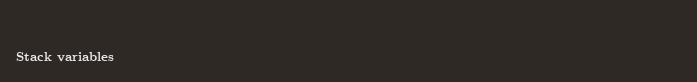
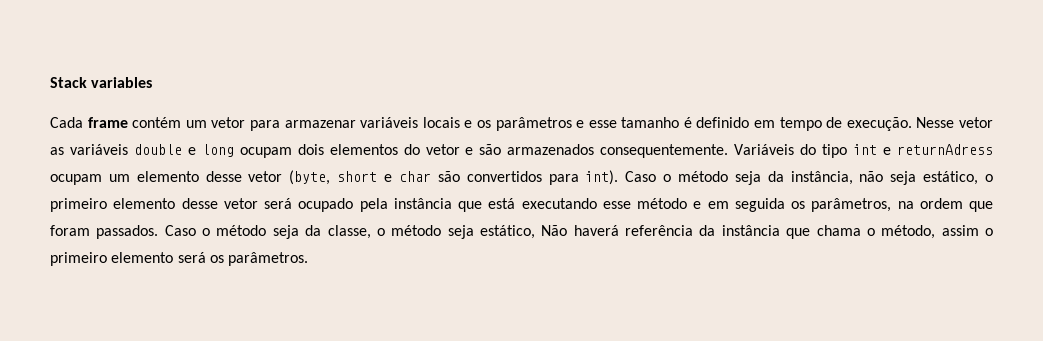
+ Cada frame contém um vetor para armazenar variáveis locais e os parâmetros e esse tamanho é definido em tempo de execução. Nesse vetor as variáveis double e long ocupam dois elementos do vetor e são armazenados consequentemente. Variáveis do tipo int e returnAdress ocupam um elemento desse vetor (byte, short e char são convertidos para int). Caso o método seja da instância, não seja estático, o primeiro elemento desse vetor será ocupado pela instância que está executando esse método e em seguida os parâmetros, na ordem que foram passados. Caso o método seja da classe, o método seja estático, Não haverá referência da instância que chama o método, assim o primeiro elemento será os parâmetros.

